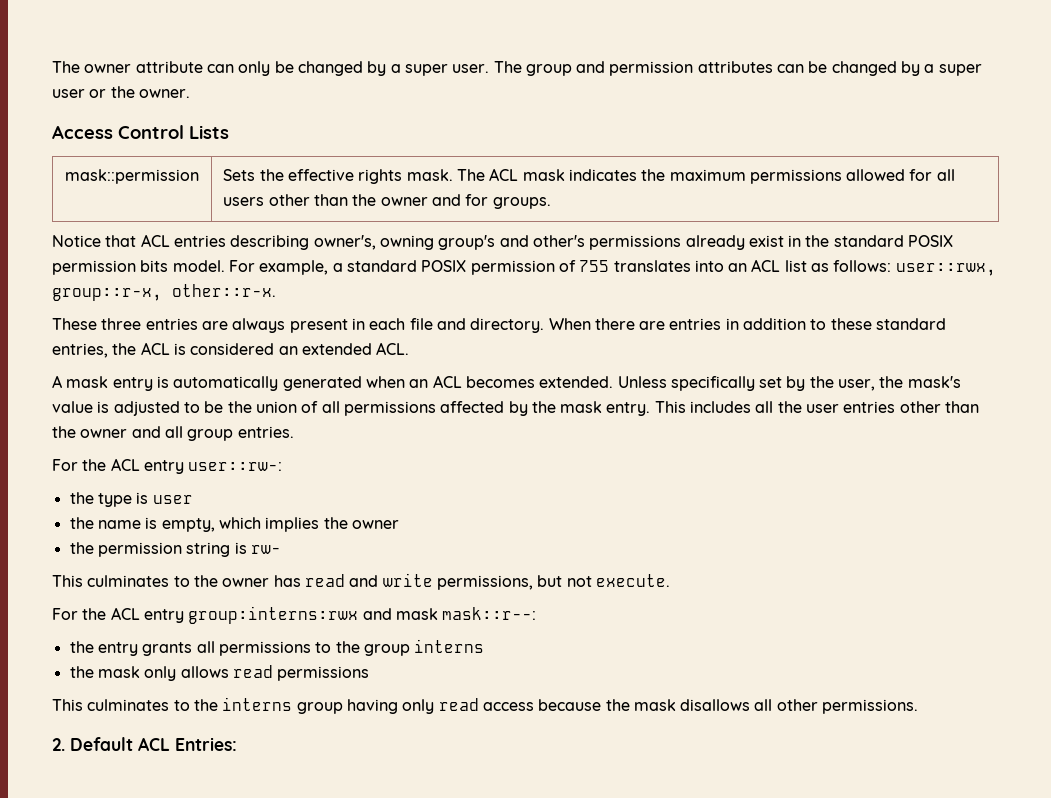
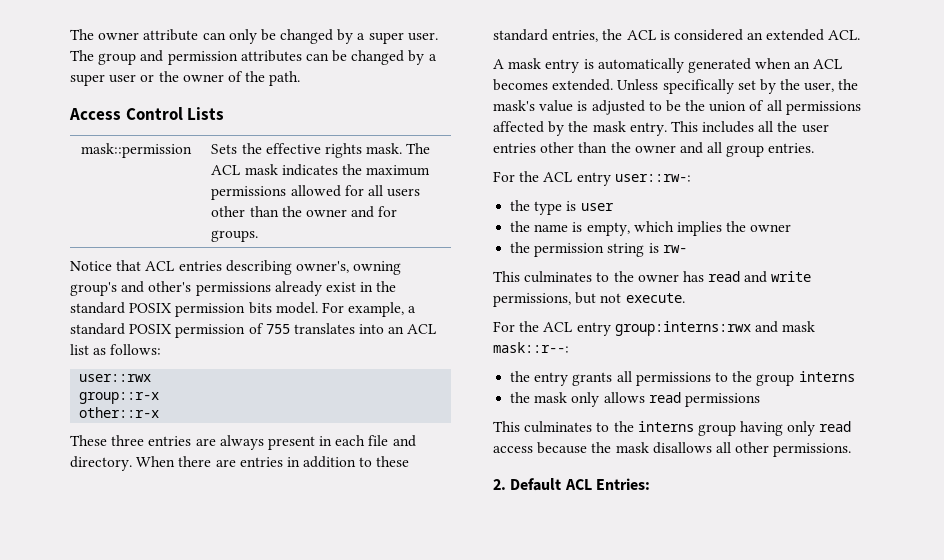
- The group and permission attributes can be changed by a super user or the owner.
+ The group and permission attributes can be changed by a super user or the owner of the path.
- For example, a standard POSIX permission of 755 translates into an ACL list as follows: user::rwx, group::r-x, other::r-x.
+ For example, a standard POSIX permission of 755 translates into an ACL list as follows:
+ user::rwx
+ group::r-x
+ other::r-x

